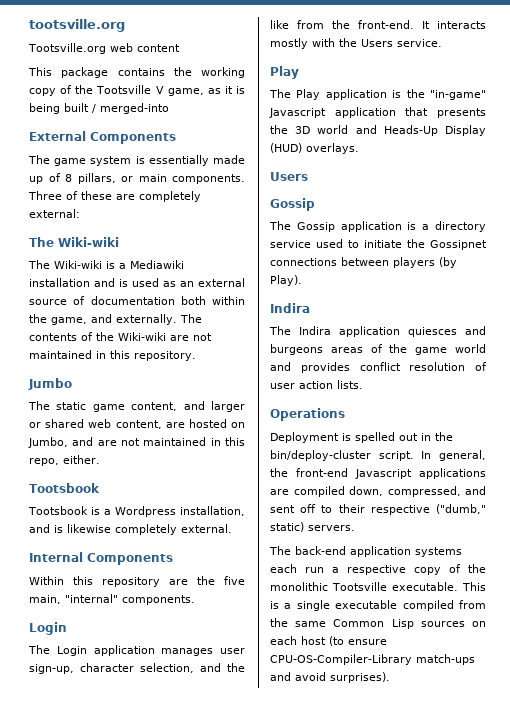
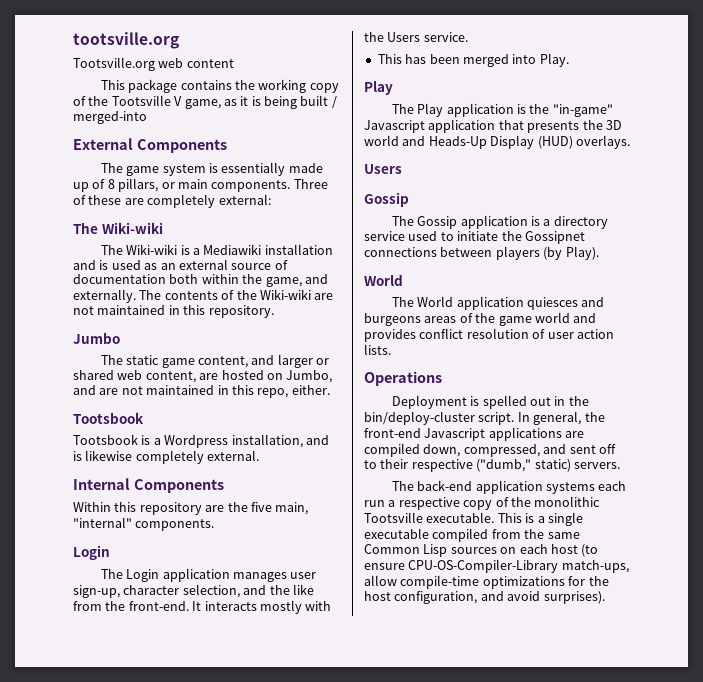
+ This has been merged into Play.
  The Gossip application is a directory service used to initiate the Gossipnet connections between players (by Play).
- Indira
- The Indira application quiesces and burgeons areas of the game world and provides conflict resolution of user action lists.
+ World
+ The World application quiesces and burgeons areas of the game world and provides conflict resolution of user action lists.
- This is a single executable compiled from the same Common Lisp sources on each host (to ensure CPU-OS-Compiler-Library match-ups and avoid surprises).
+ This is a single executable compiled from the same Common Lisp sources on each host (to ensure CPU-OS-Compiler-Library match-ups, allow compile-time optimizations for the host configuration, and avoid surprises).

